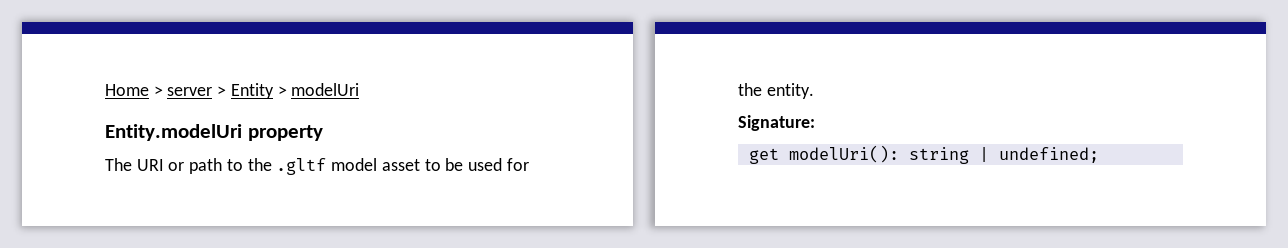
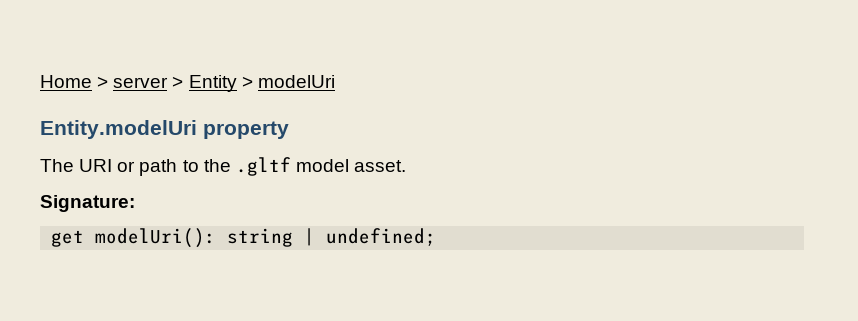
- The URI or path to the .gltf model asset to be used for the entity.
+ The URI or path to the .gltf model asset.

